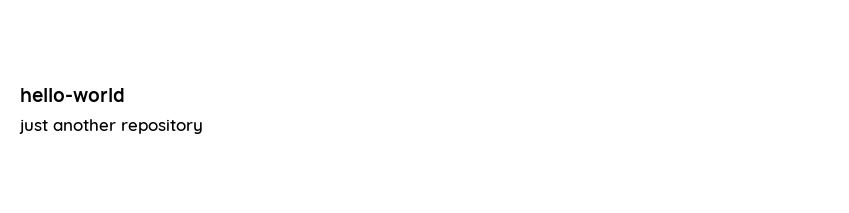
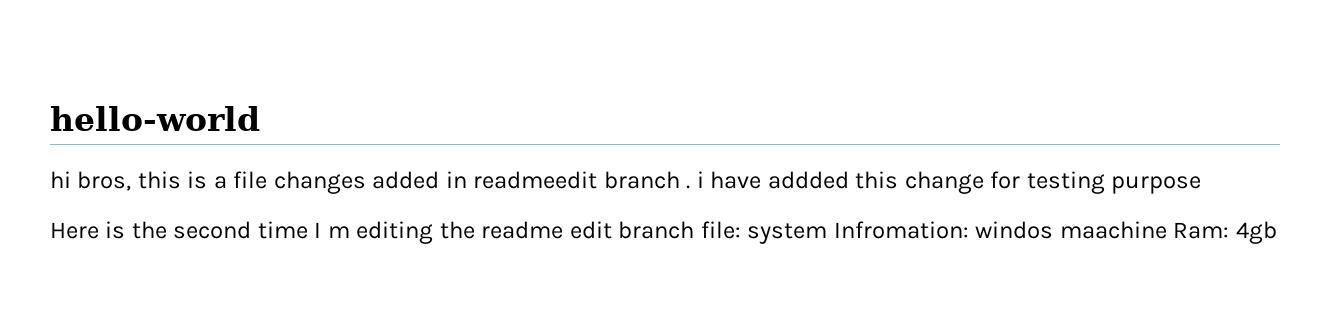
- just another repository
+ hi bros, this is a file changes added in readmeedit branch . i have addded this change for testing purpose
+ Here is the second time I m editing the readme edit branch file: system Infromation: windos maachine Ram: 4gb

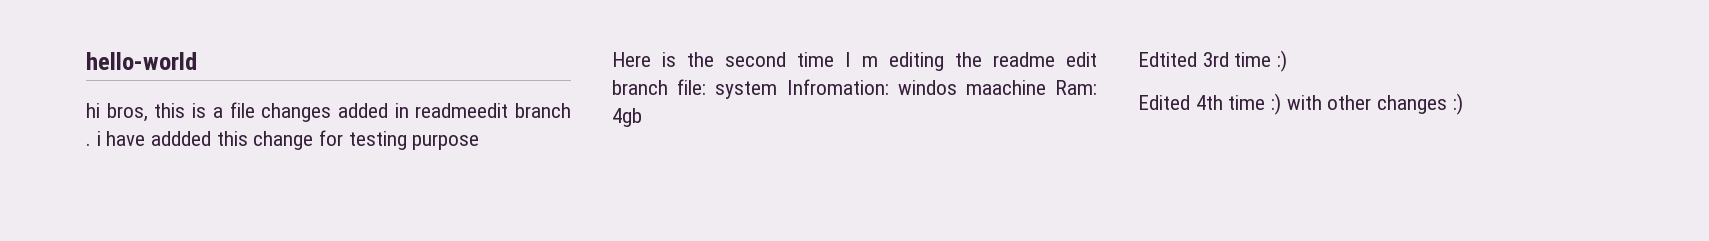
+ Edtited 3rd time :)
+ Edited 4th time :) with other changes :)

